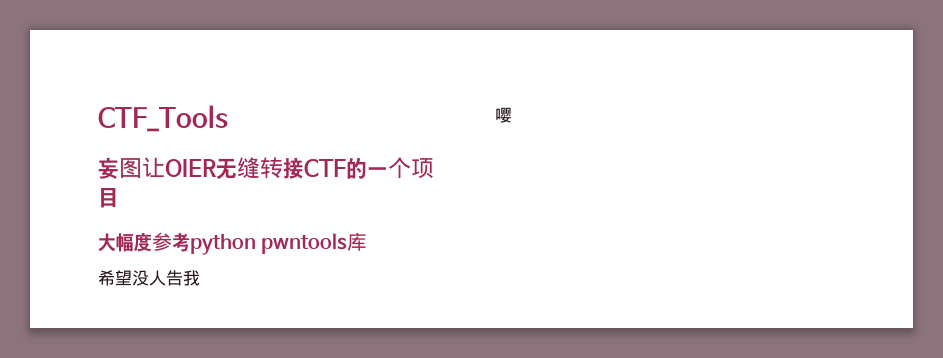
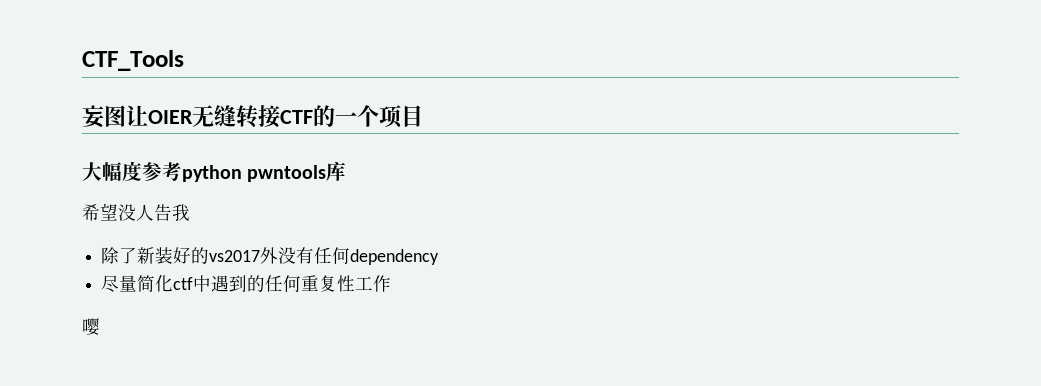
+ 除了新装好的vs2017外没有任何dependency
+ 尽量简化ctf中遇到的任何重复性工作

